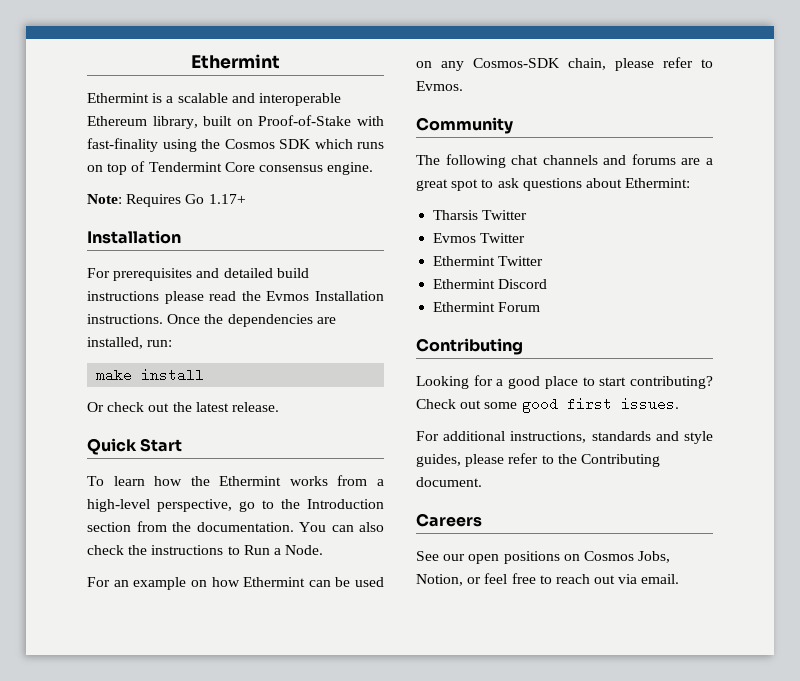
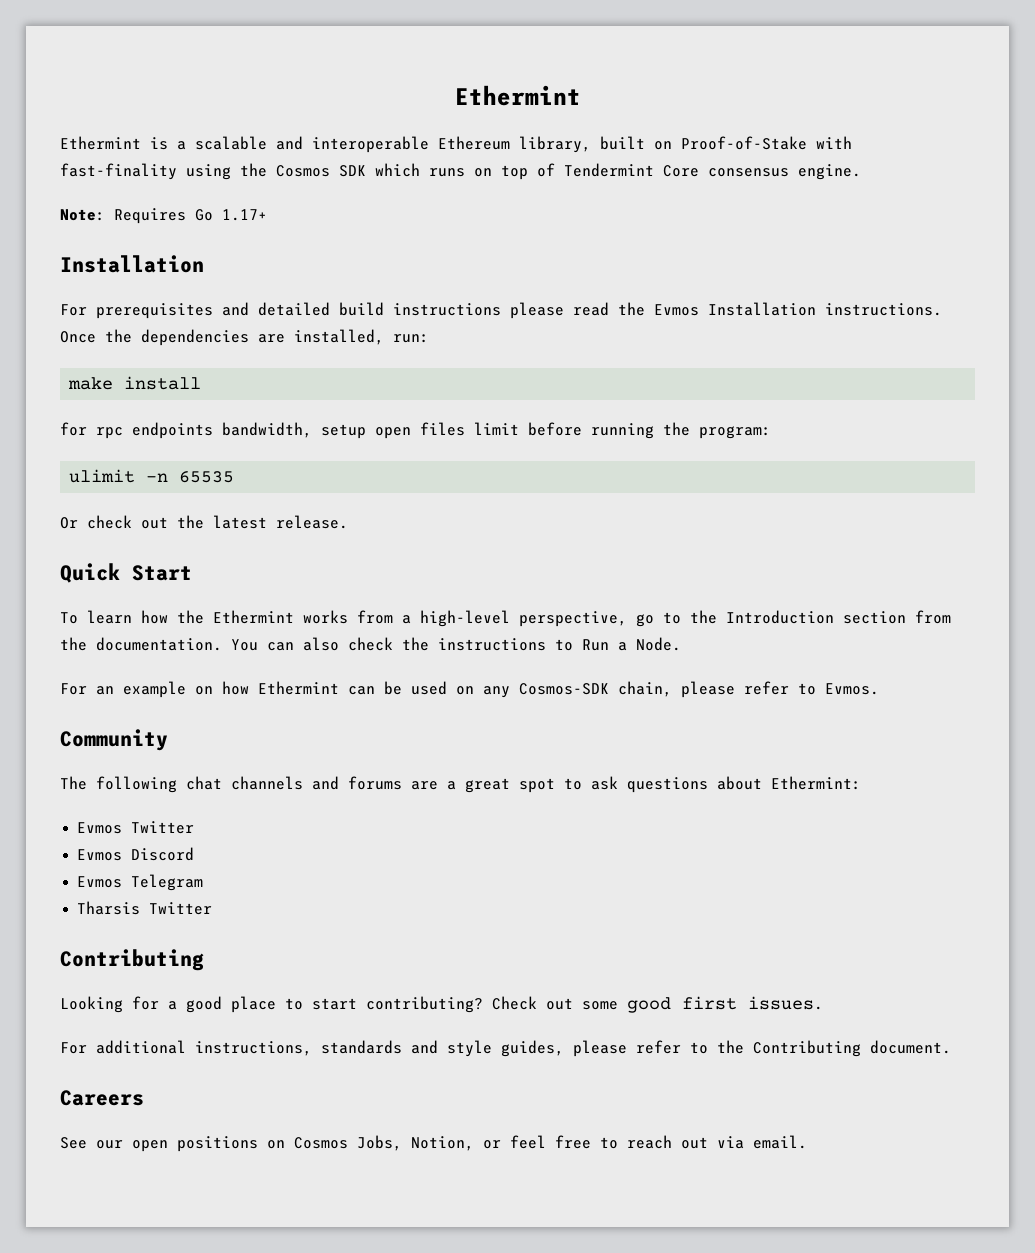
+ for rpc endpoints bandwidth, setup open files limit before running the program:
+ ulimit -n 65535
- Tharsis Twitter
+ Evmos Twitter
- Evmos Twitter
- Ethermint Twitter
- Ethermint Discord
- Ethermint Forum
+ Evmos Discord
+ Evmos Telegram
+ Tharsis Twitter

